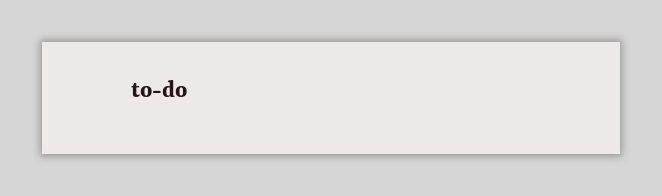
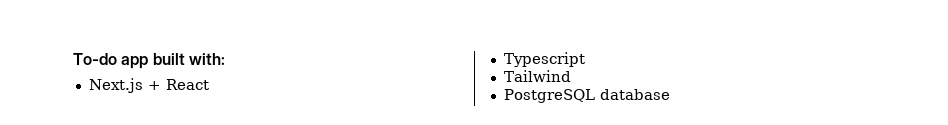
- to-do
+ To-do app built with:
+ Next.js + React
+ Typescript
+ Tailwind
+ PostgreSQL database

